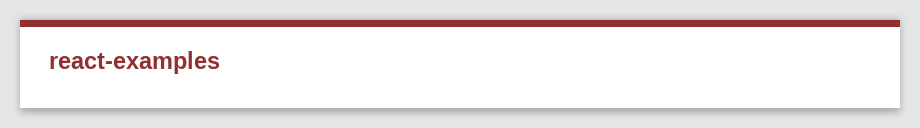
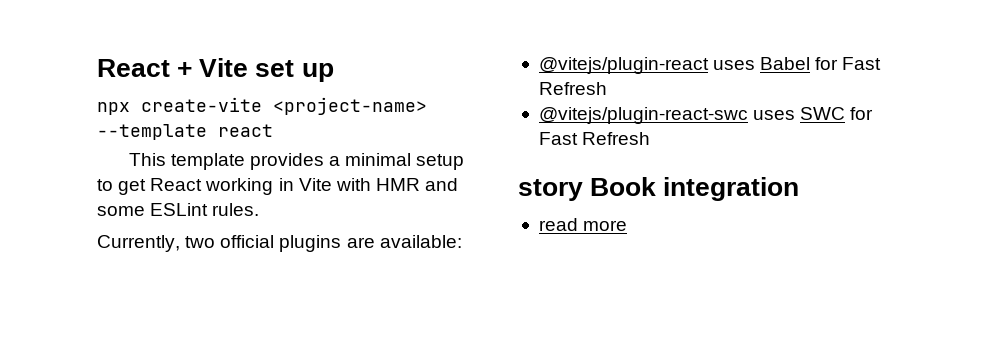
- react-examples
+ React + Vite set up
+ npx create-vite <project-name> --template react
+ This template provides a minimal setup to get React working in Vite with HMR and some ESLint rules.
+ Currently, two official plugins are available:
+ @vitejs/plugin-react uses Babel for Fast Refresh
+ @vitejs/plugin-react-swc uses SWC for Fast Refresh
+ story Book integration
+ read more

